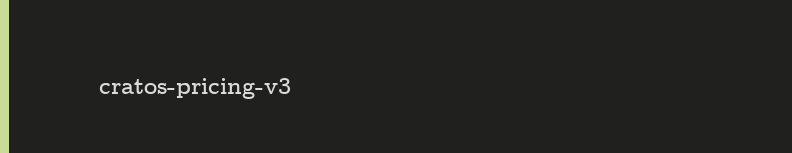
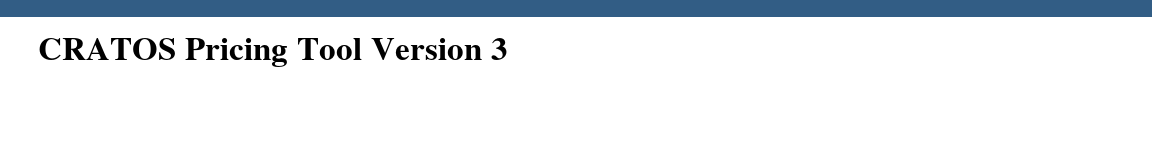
- cratos-pricing-v3
+ CRATOS Pricing Tool Version 3

